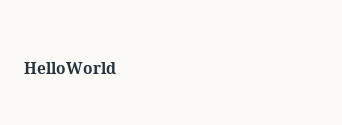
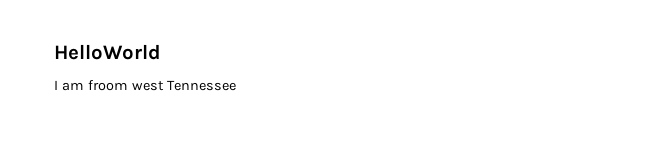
+ I am froom west Tennessee

